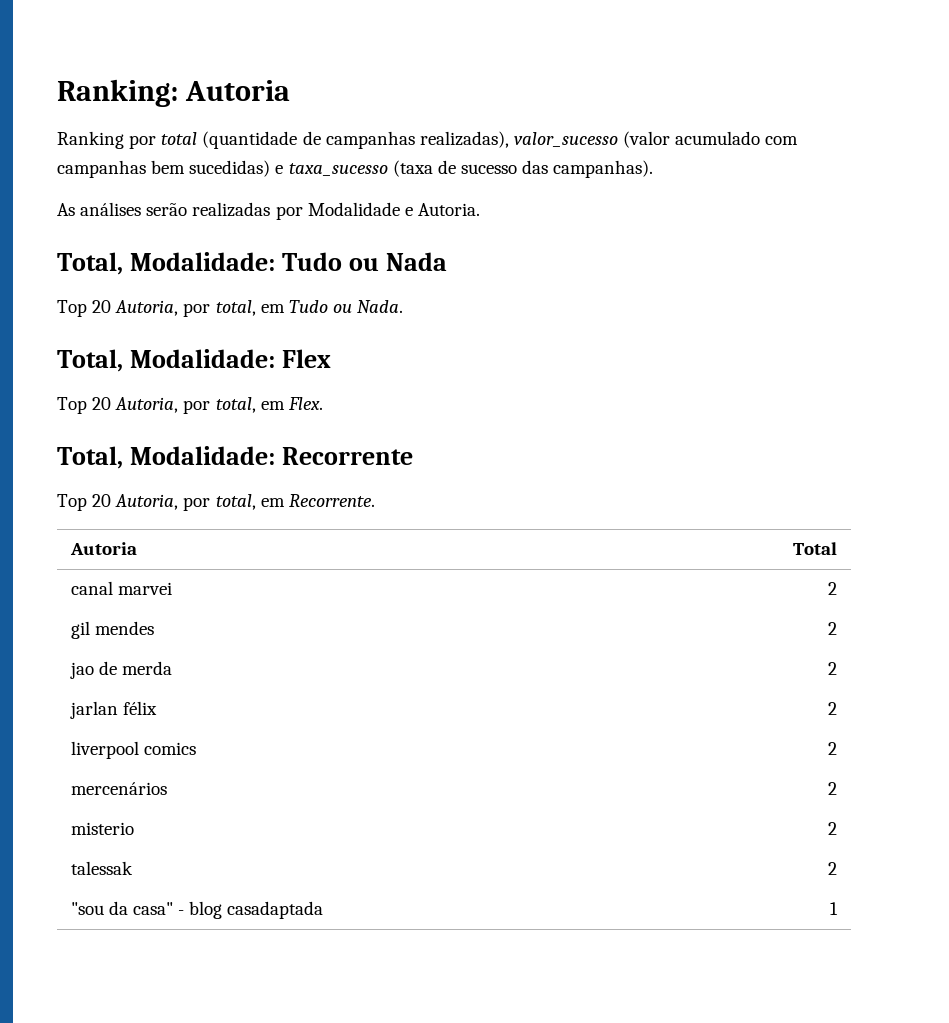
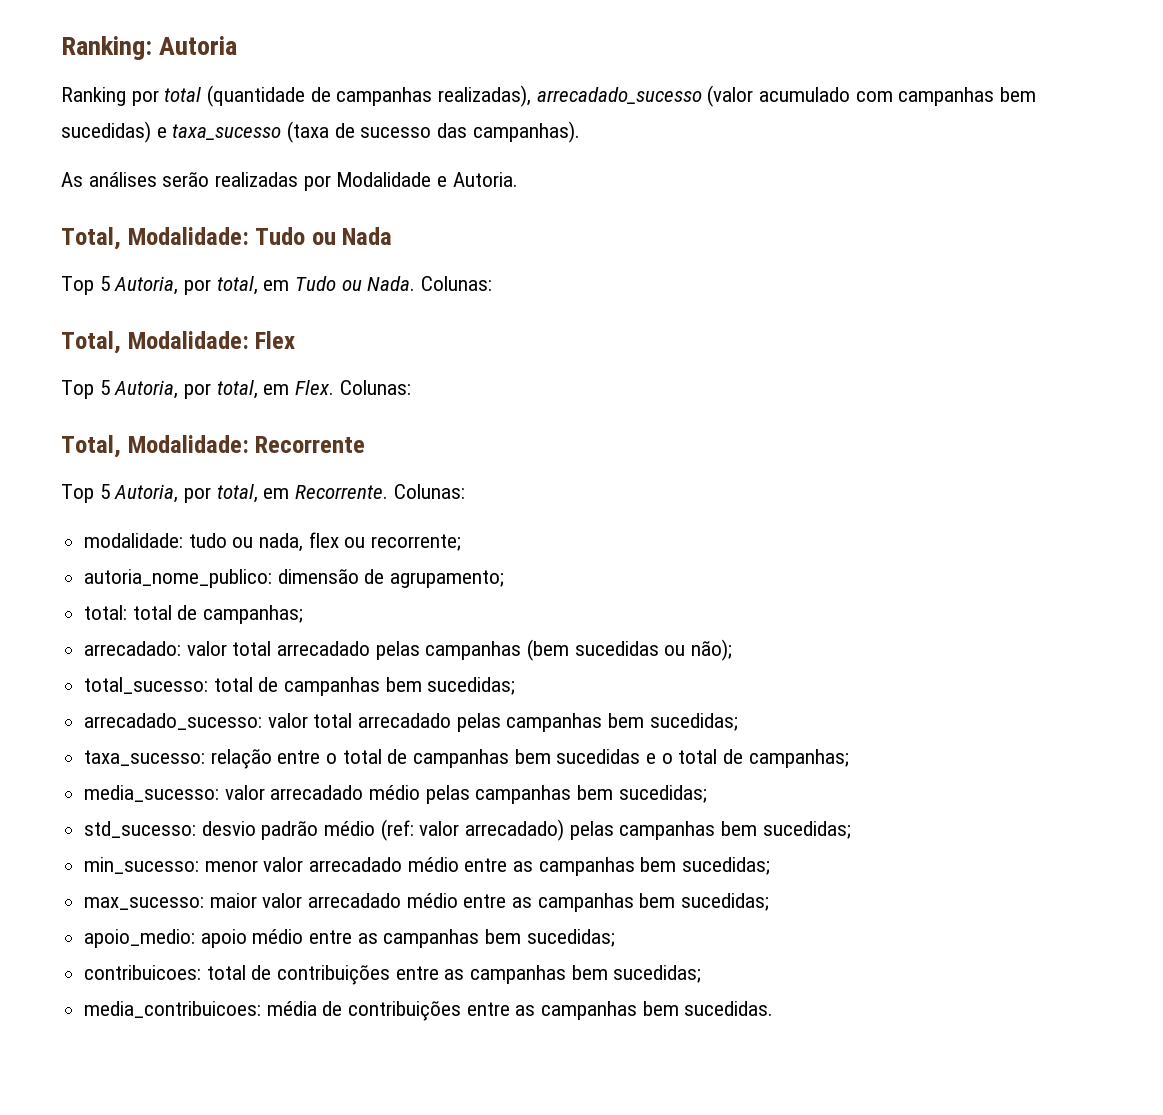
- Ranking por total (quantidade de campanhas realizadas), valor_sucesso (valor acumulado com campanhas bem sucedidas) e taxa_sucesso (taxa de sucesso das campanhas).
+ Ranking por total (quantidade de campanhas realizadas), arrecadado_sucesso (valor acumulado com campanhas bem sucedidas) e taxa_sucesso (taxa de sucesso das campanhas).
- Top 20 Autoria, por total, em Tudo ou Nada.
+ Top 5 Autoria, por total, em Tudo ou Nada. Colunas:
- Top 20 Autoria, por total, em Flex.
+ Top 5 Autoria, por total, em Flex. Colunas:
- Top 20 Autoria, por total, em Recorrente.
- Autoria | Total
- canal marvei | 2
- gil mendes | 2
- jao de merda | 2
- jarlan félix | 2
- liverpool comics | 2
- mercenários | 2
- misterio | 2
- talessak | 2
- "sou da casa" - blog casadaptada | 1
+ Top 5 Autoria, por total, em Recorrente. Colunas:
+ modalidade: tudo ou nada, flex ou recorrente;
+ autoria_nome_publico: dimensão de agrupamento;
+ total: total de campanhas;
+ arrecadado: valor total arrecadado pelas campanhas (bem sucedidas ou não);
+ total_sucesso: total de campanhas bem sucedidas;
+ arrecadado_sucesso: valor total arrecadado pelas campanhas bem sucedidas;
+ taxa_sucesso: relação entre o total de campanhas bem sucedidas e o total de campanhas;
+ media_sucesso: valor arrecadado médio pelas campanhas bem sucedidas;
+ std_sucesso: desvio padrão médio (ref: valor arrecadado) pelas campanhas bem sucedidas;
+ min_sucesso: menor valor arrecadado médio entre as campanhas bem sucedidas;
+ max_sucesso: maior valor arrecadado médio entre as campanhas bem sucedidas;
+ apoio_medio: apoio médio entre as campanhas bem sucedidas;
+ contribuicoes: total de contribuições entre as campanhas bem sucedidas;
+ media_contribuicoes: média de contribuições entre as campanhas bem sucedidas.

